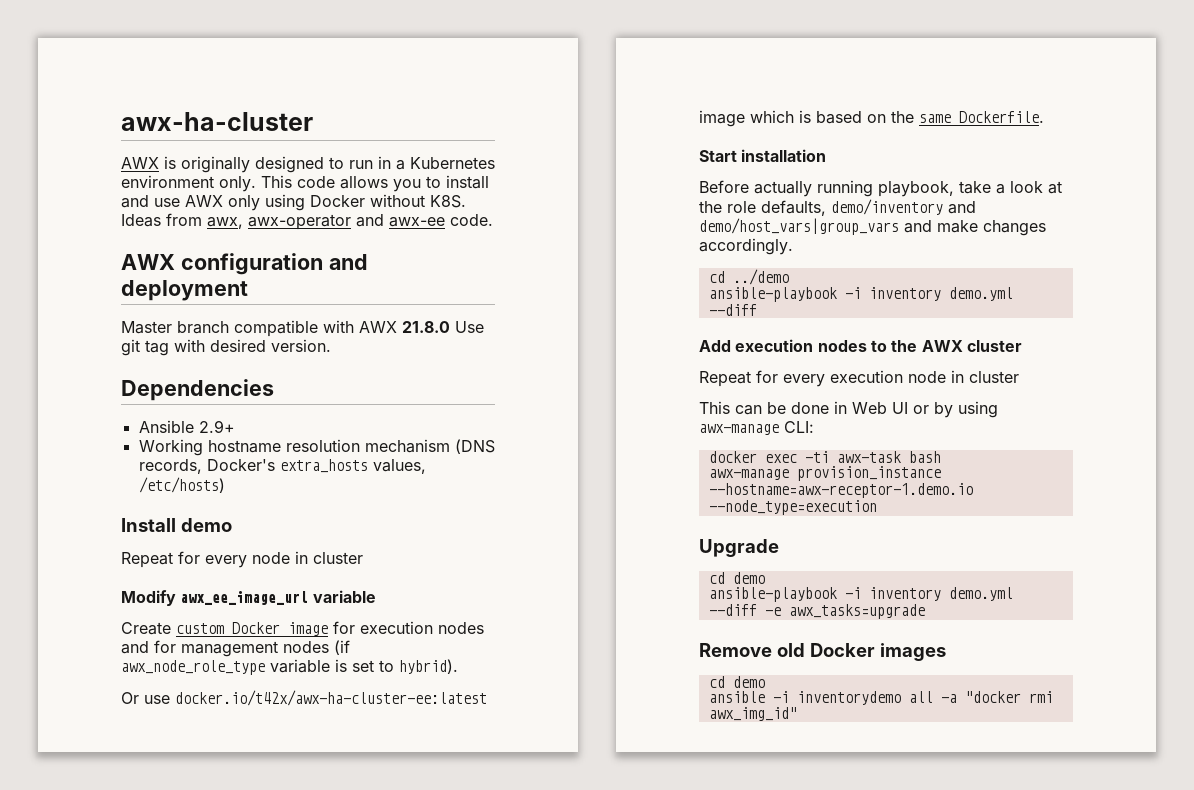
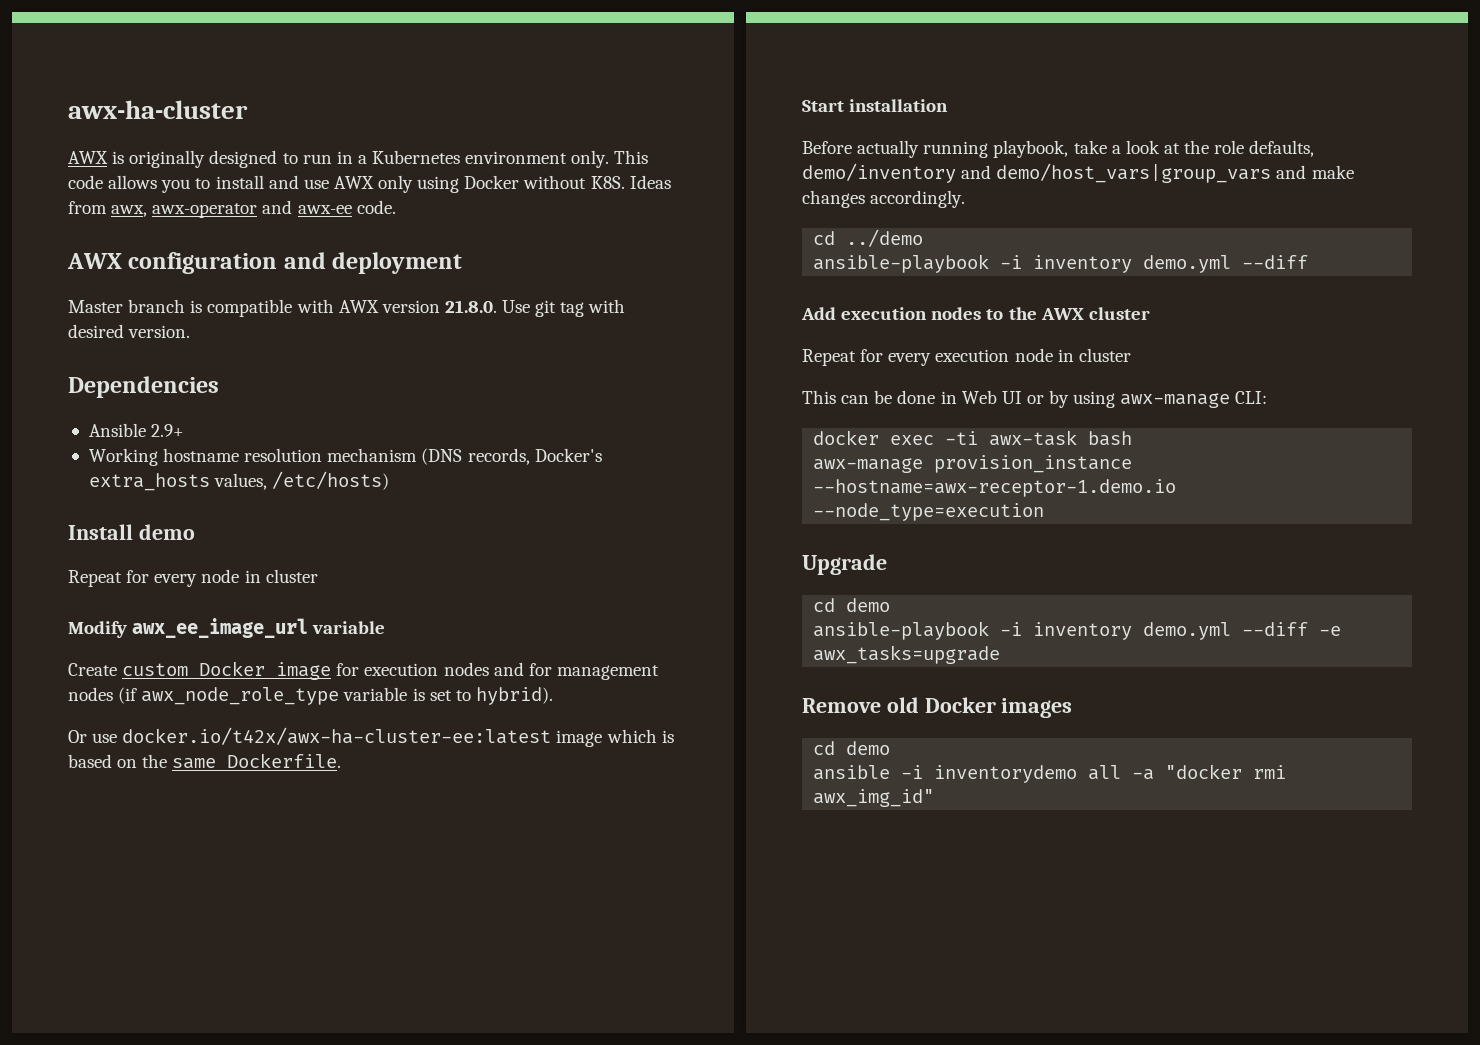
- Master branch compatible with AWX 21.8.0 Use git tag with desired version.
+ Master branch is compatible with AWX version 21.8.0. Use git tag with desired version.

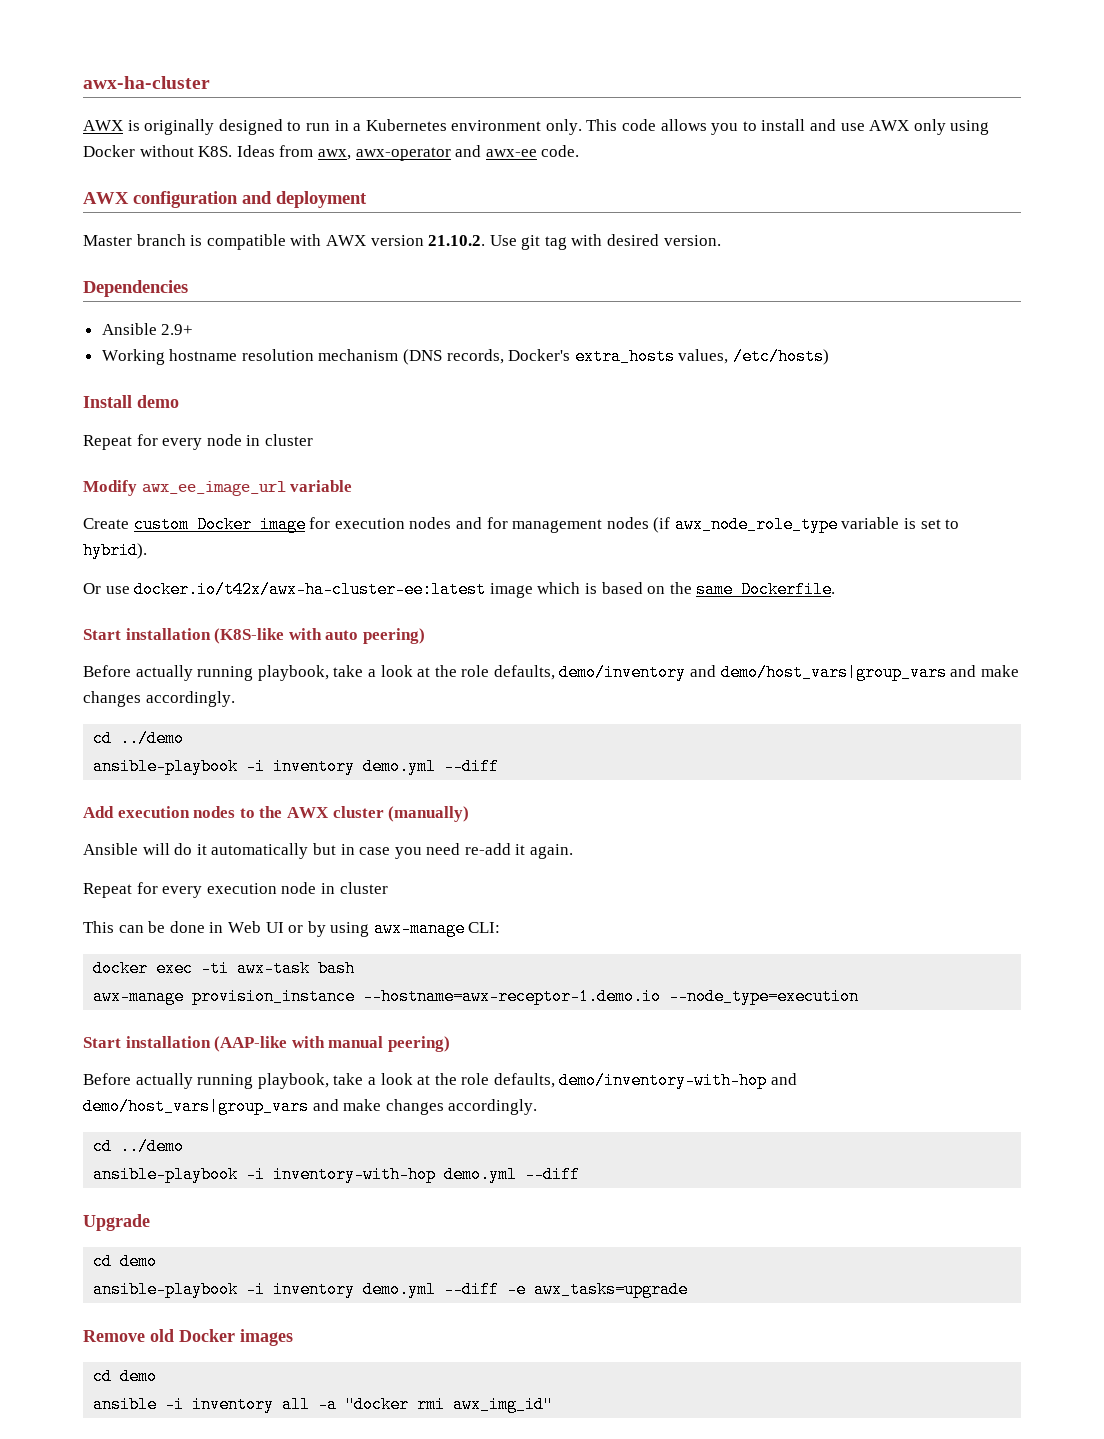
- Master branch is compatible with AWX version 21.8.0. Use git tag with desired version.
+ Master branch is compatible with AWX version 21.10.2. Use git tag with desired version.
- Start installation
+ Start installation (K8S-like with auto peering)
- Add execution nodes to the AWX cluster
+ Add execution nodes to the AWX cluster (manually)
+ Ansible will do it automatically but in case you need re-add it again.
+ Start installation (AAP-like with manual peering)
+ Before actually running playbook, take a look at the role defaults, demo/inventory-with-hop and demo/host_vars|group_vars and make changes accordingly.
+ cd ../demo
+ ansible-playbook -i inventory-with-hop demo.yml --diff
- ansible -i inventorydemo all -a "docker rmi awx_img_id"
+ ansible -i inventory all -a "docker rmi awx_img_id"

